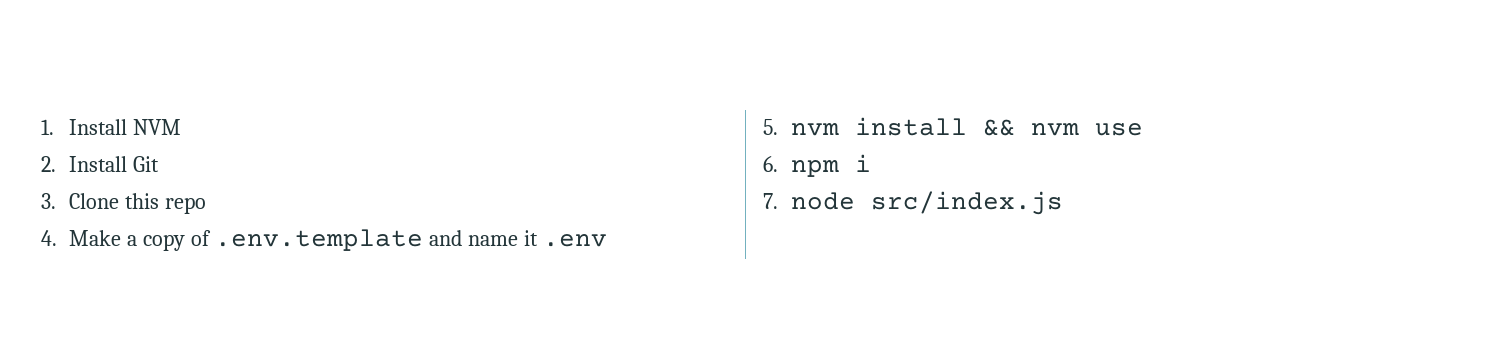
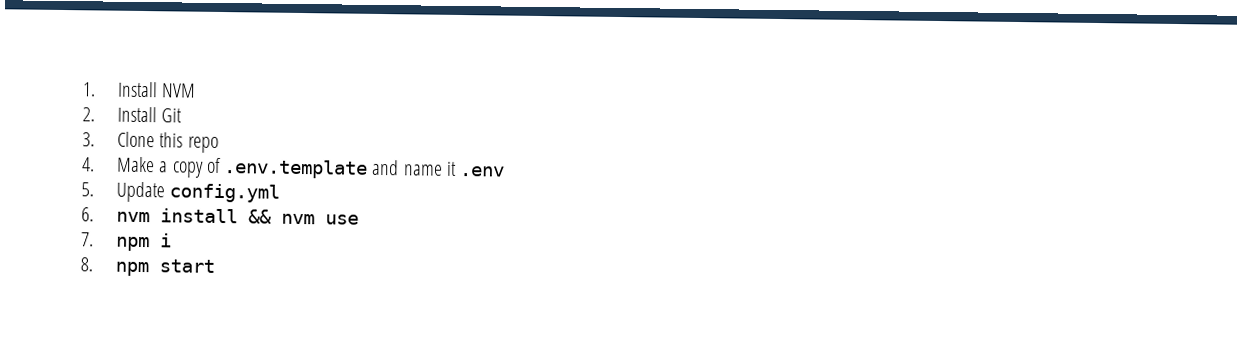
- 5. nvm install && nvm use
+ 5. Update config.yml
+ 6. nvm install && nvm use
- 6. npm i
+ 7. npm i
- 7. node src/index.js
+ 8. npm start

